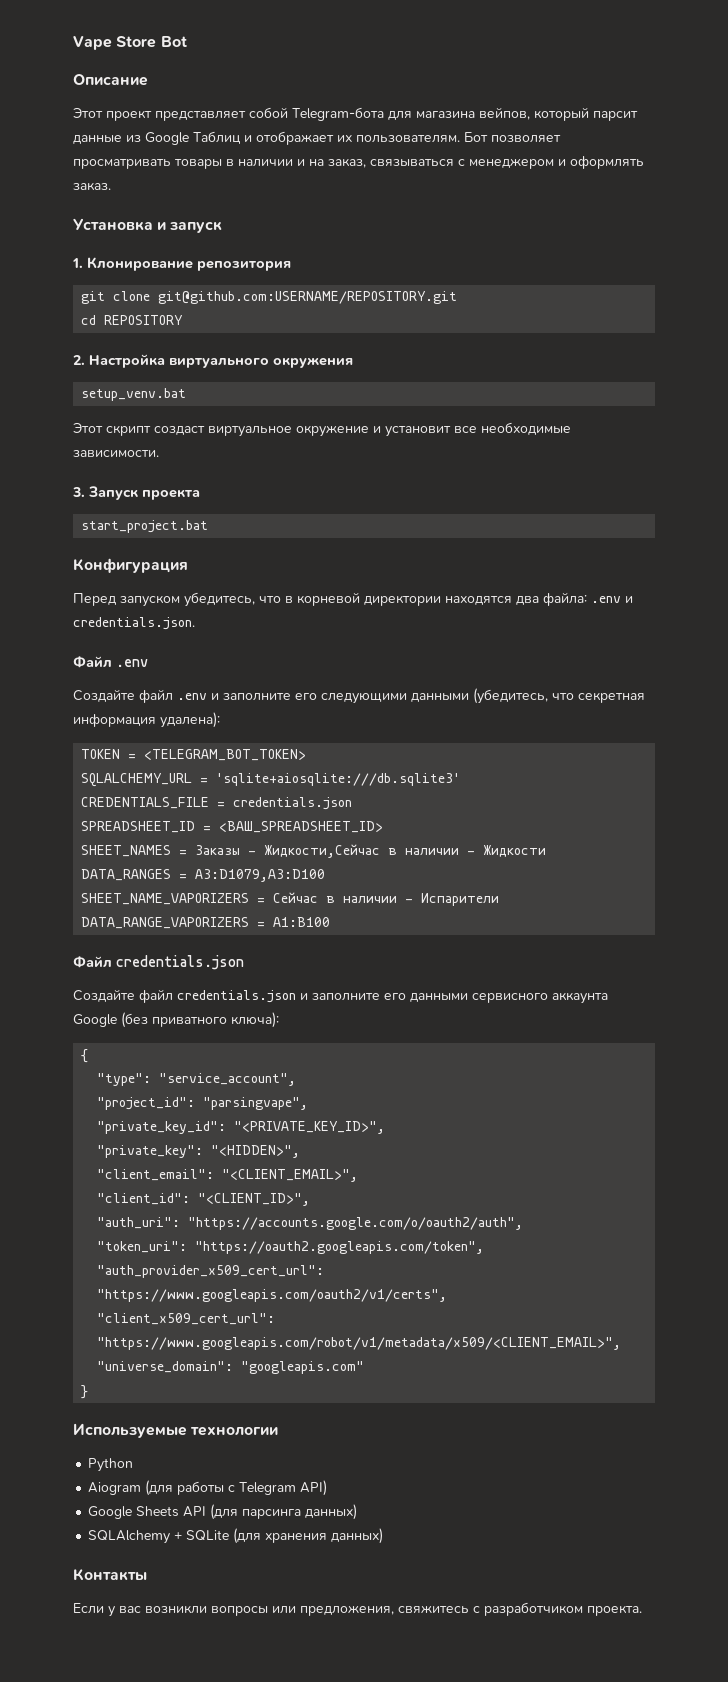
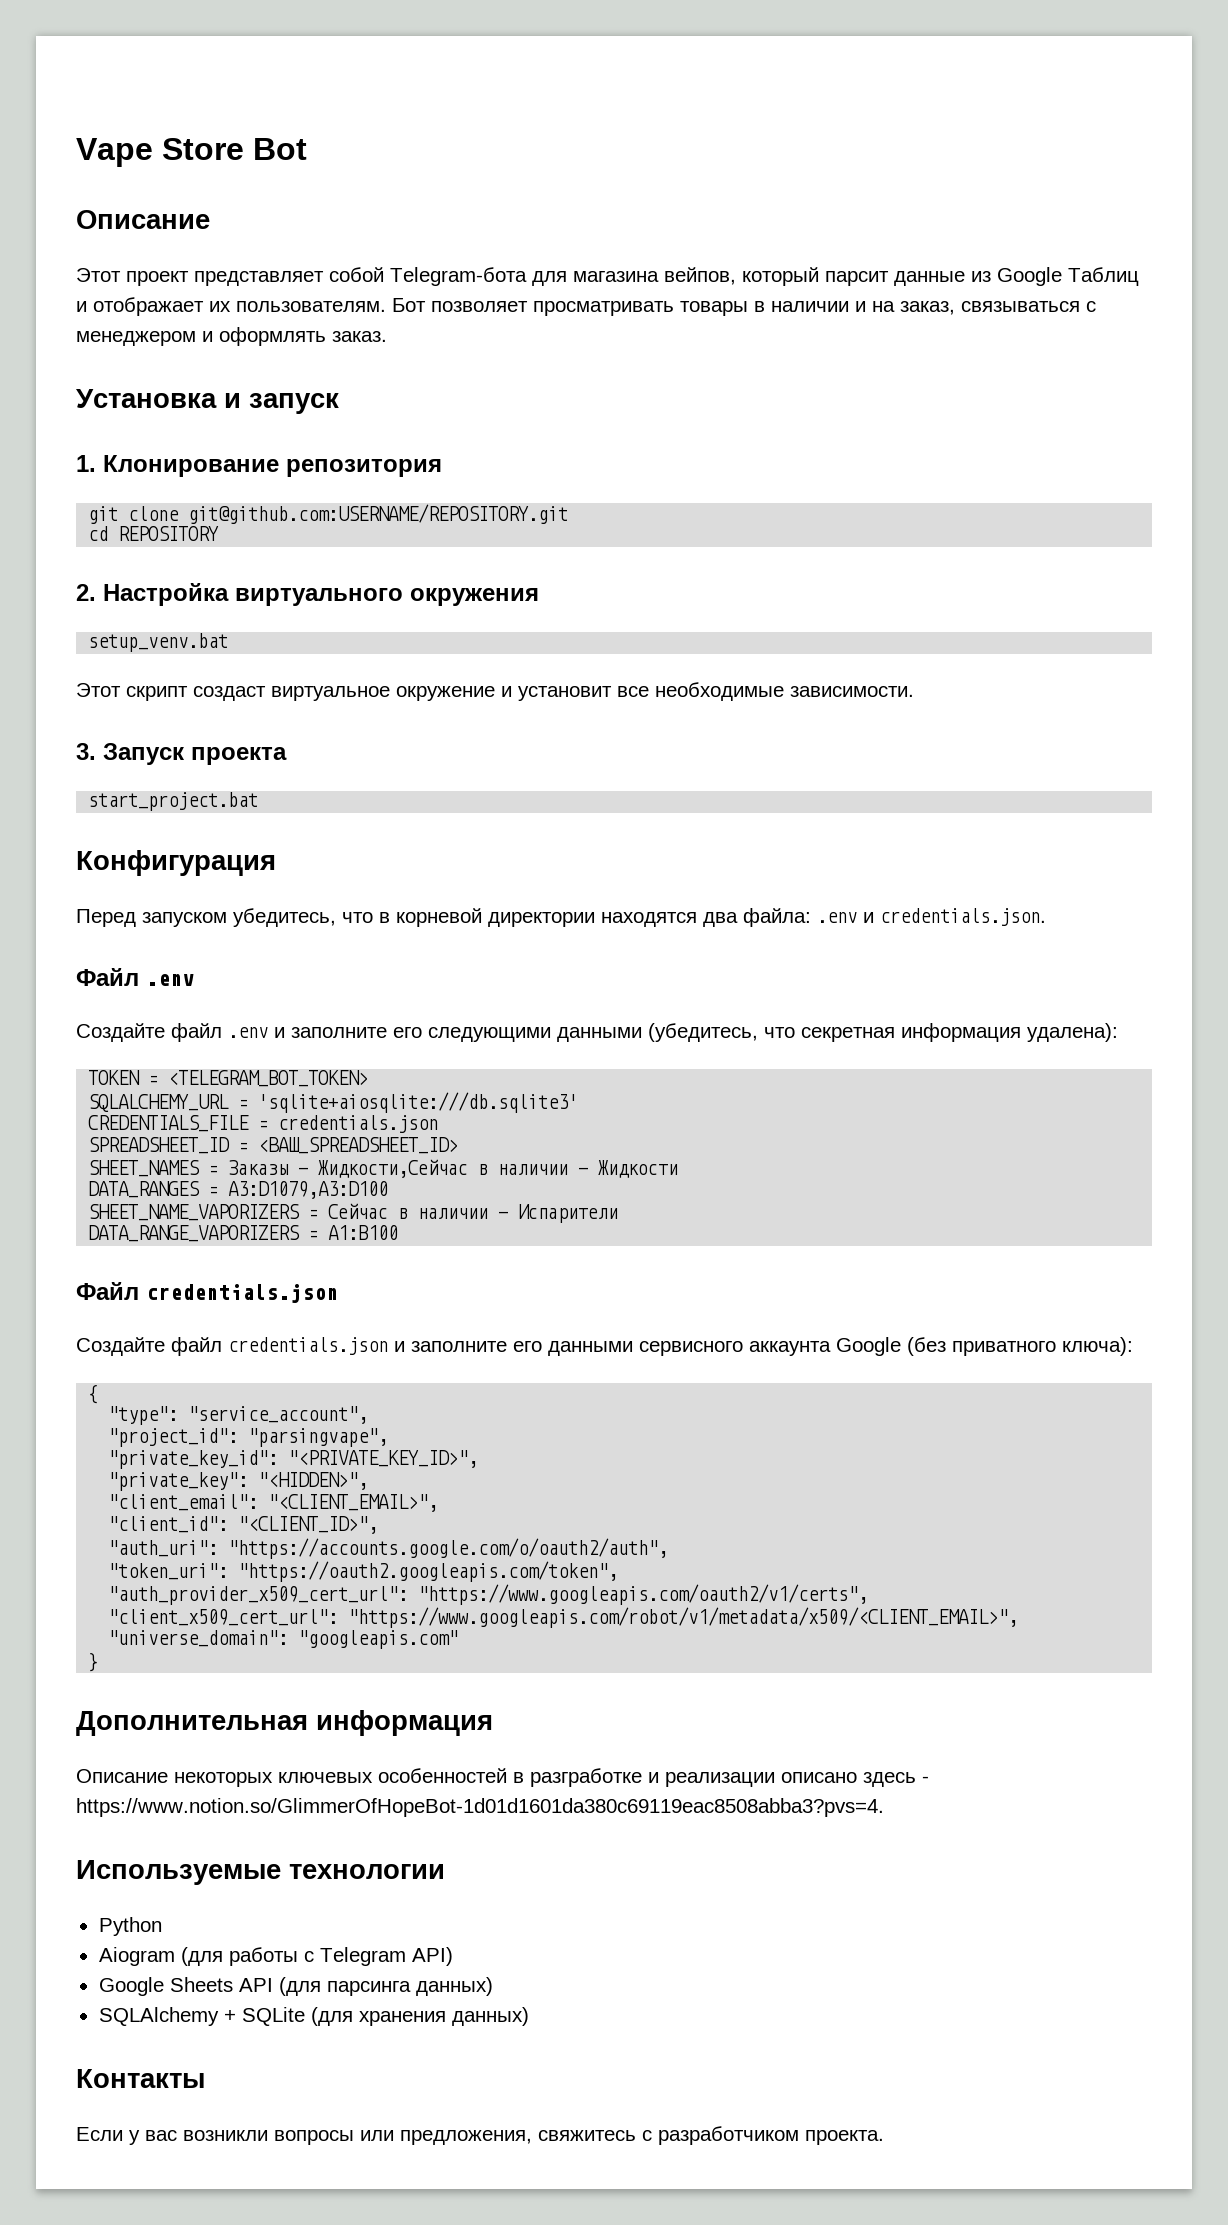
+ Дополнительная информация
+ Описание некоторых ключевых особенностей в разгработке и реализации описано здесь - https://www.notion.so/GlimmerOfHopeBot-1d01d1601da380c69119eac8508abba3?pvs=4.

